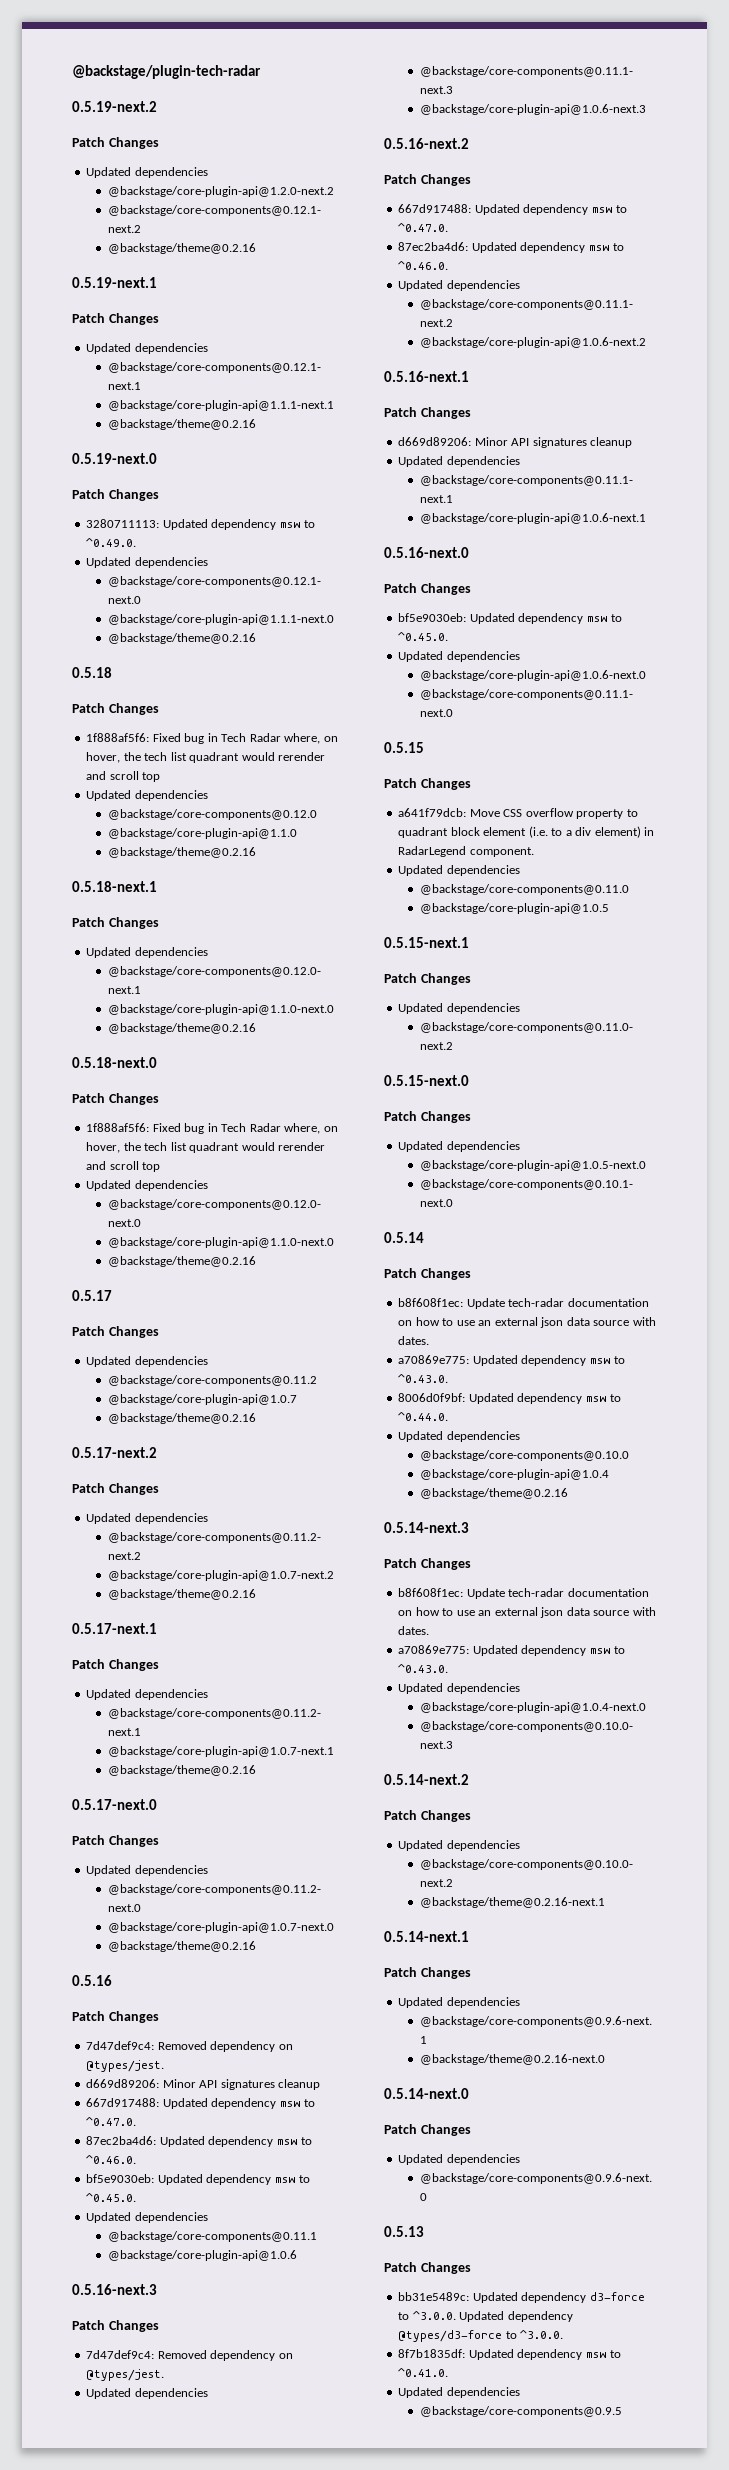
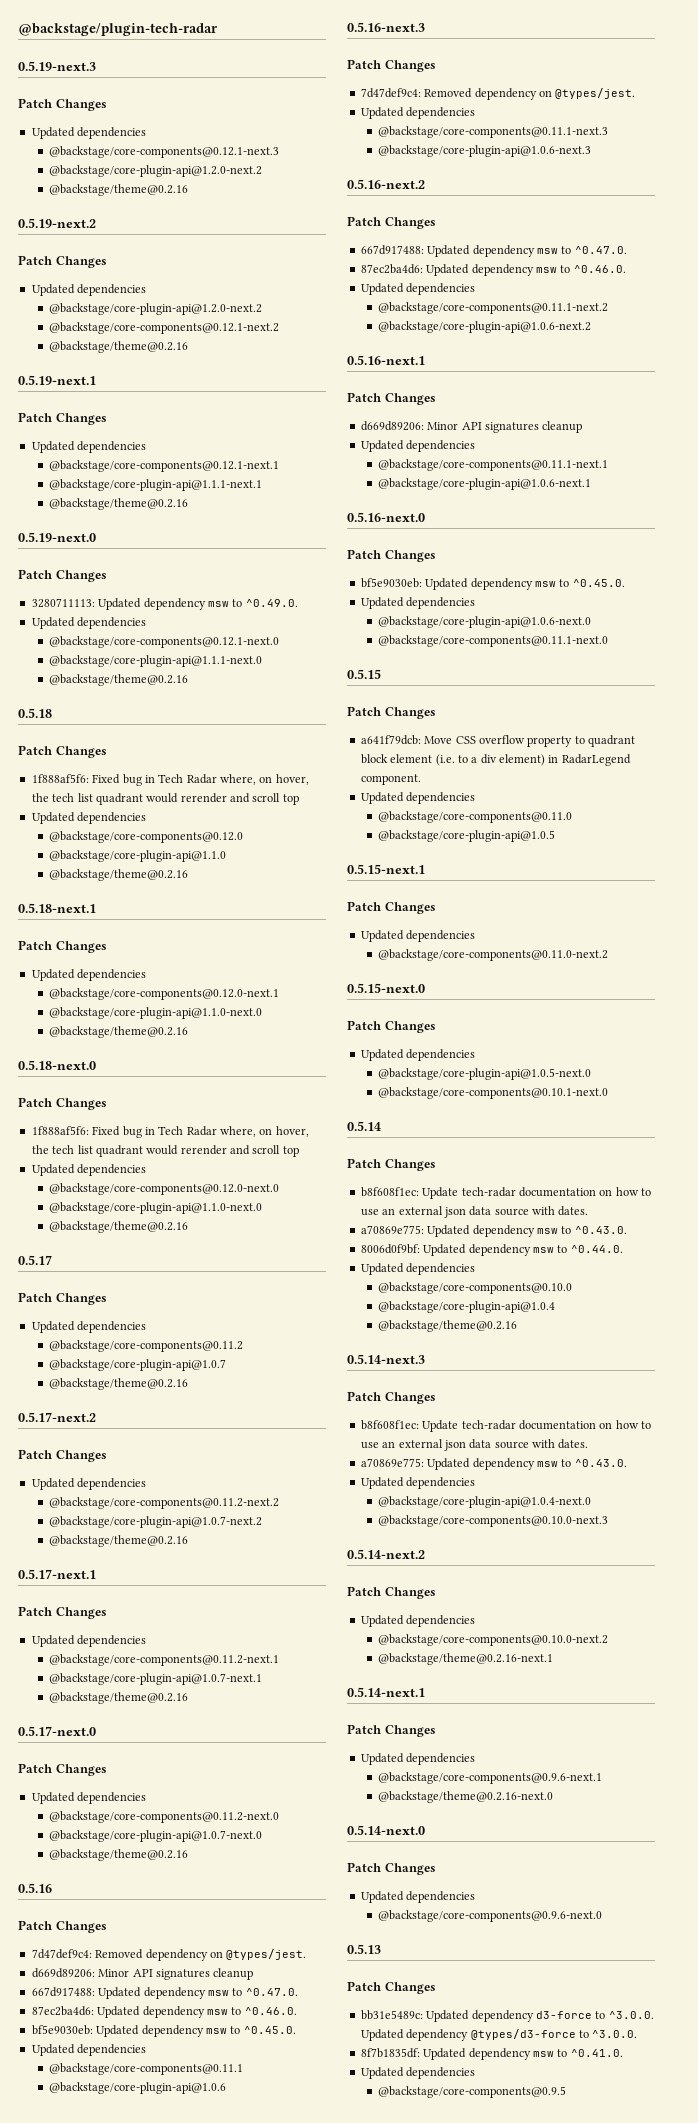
+ 0.5.19-next.3
+ Patch Changes
+ Updated dependencies
+ @backstage/core-components@0.12.1-next.3
+ @backstage/core-plugin-api@1.2.0-next.2
+ @backstage/theme@0.2.16

